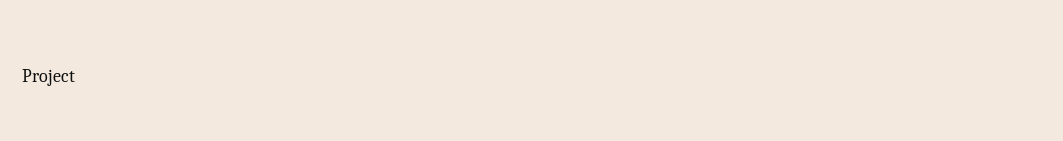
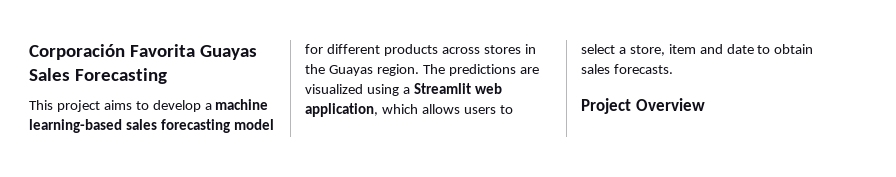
- Project
+ Corporación Favorita Guayas Sales Forecasting
+ This project aims to develop a machine learning-based sales forecasting model for different products across stores in the Guayas region. The predictions are visualized using a Streamlit web application, which allows users to select a store, item and date to obtain sales forecasts.
+ Project Overview

